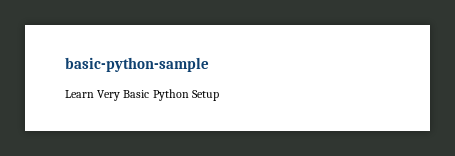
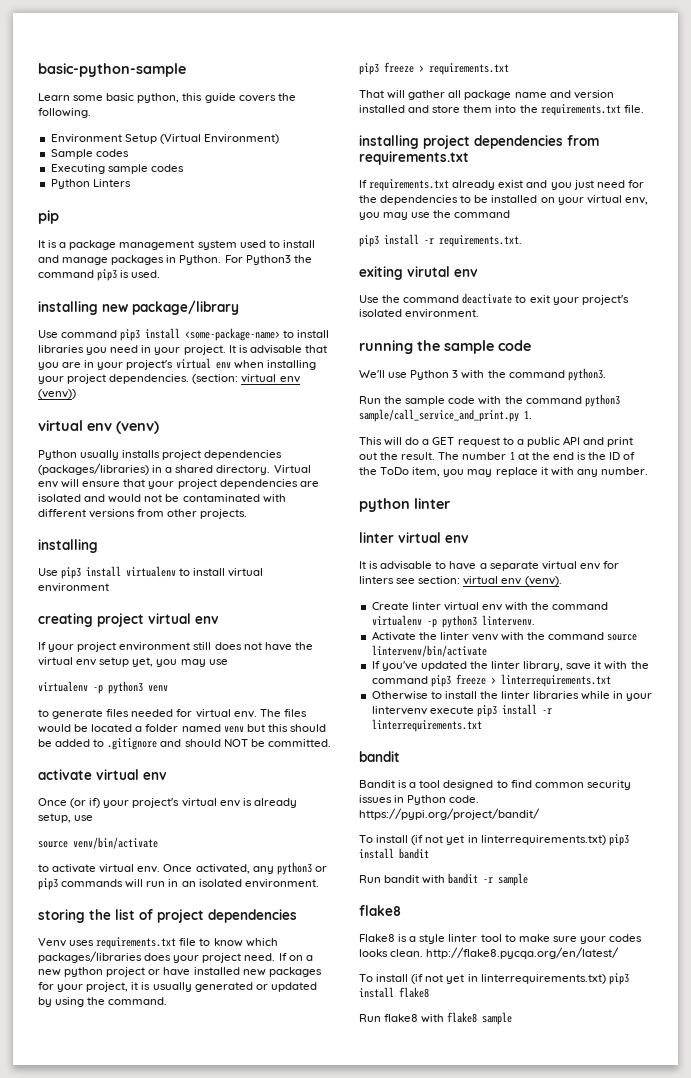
- Learn Very Basic Python Setup
+ Learn some basic python, this guide covers the following.
+ Environment Setup (Virtual Environment)
+ Sample codes
+ Executing sample codes
+ Python Linters
+ pip
+ It is a package management system used to install and manage packages in Python. For Python3 the command pip3 is used.
+ installing new package/library
+ Use command pip3 install <some-package-name> to install libraries you need in your project. It is advisable that you are in your project's virtual env when installing your project dependencies. (section: virtual env (venv))
+ virtual env (venv)
+ Python usually installs project dependencies (packages/libraries) in a shared directory. Virtual env will ensure that your project dependencies are isolated and would not be contaminated with different versions from other projects.
+ installing
+ Use pip3 install virtualenv to install virtual environment
+ creating project virtual env
+ If your project environment still does not have the virtual env setup yet, you may use
+ virtualenv -p python3 venv
+ to generate files needed for virtual env. The files would be located a folder named venv but this should be added to .gitignore and should NOT be committed.
+ activate virtual env
+ Once (or if) your project's virtual env is already setup, use
+ source venv/bin/activate
+ to activate virtual env. Once activated, any python3 or pip3 commands will run in an isolated environment.
+ storing the list of project dependencies
+ Venv uses requirements.txt file to know which packages/libraries does your project need. If on a new python project or have installed new packages for your project, it is usually generated or updated by using the command.
+ pip3 freeze > requirements.txt
+ That will gather all package name and version installed and store them into the requirements.txt file.
+ installing project dependencies from requirements.txt
+ If requirements.txt already exist and you just need for the dependencies to be installed on your virtual env, you may use the command
+ pip3 install -r requirements.txt.
+ exiting virutal env
+ Use the command deactivate to exit your project's isolated environment.
+ running the sample code
+ We'll use Python 3 with the command python3.
+ Run the sample code with the command python3 sample/call_service_and_print.py 1.
+ This will do a GET request to a public API and print out the result. The number 1 at the end is the ID of the ToDo item, you may replace it with any number.
+ python linter
+ linter virtual env
+ It is advisable to have a separate virtual env for linters see section: virtual env (venv).
+ Create linter virtual env with the command virtualenv -p python3 lintervenv.
+ Activate the linter venv with the command source lintervenv/bin/activate
+ If you've updated the linter library, save it with the command pip3 freeze > linterrequirements.txt
+ Otherwise to install the linter libraries while in your lintervenv execute pip3 install -r linterrequirements.txt
+ bandit
+ Bandit is a tool designed to find common security issues in Python code. https://pypi.org/project/bandit/
+ To install (if not yet in linterrequirements.txt) pip3 install bandit
+ Run bandit with bandit -r sample
+ flake8
+ Flake8 is a style linter tool to make sure your codes looks clean. http://flake8.pycqa.org/en/latest/
+ To install (if not yet in linterrequirements.txt) pip3 install flake8
+ Run flake8 with flake8 sample

